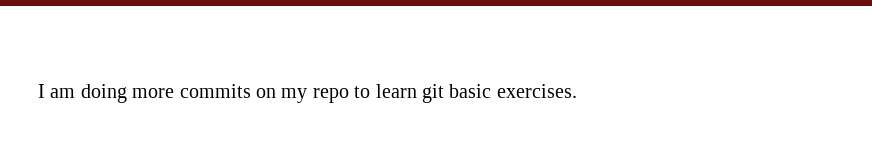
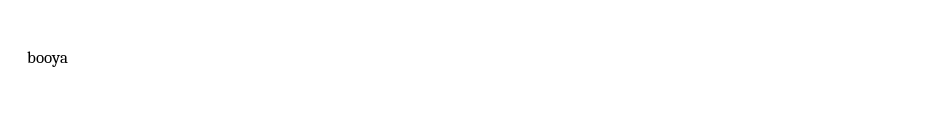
- I am doing more commits on my repo to learn git basic exercises.
+ booya

